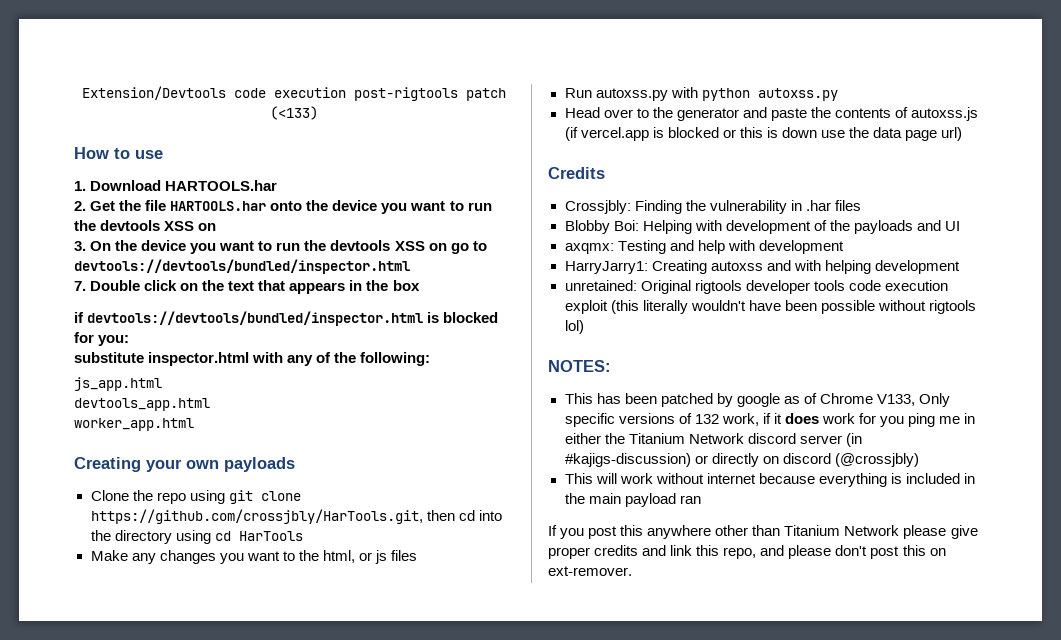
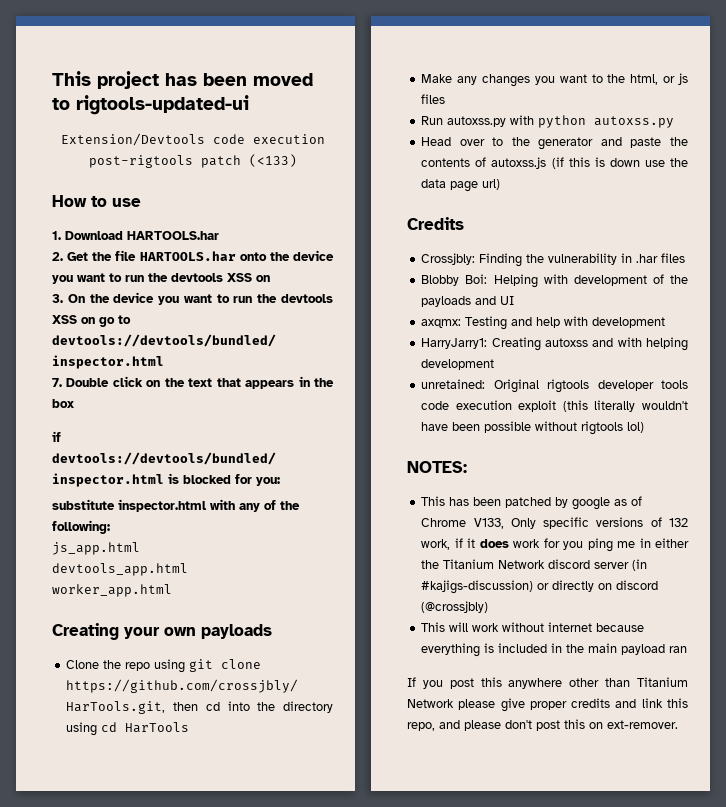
+ This project has been moved to rigtools-updated-ui
- Head over to the generator and paste the contents of autoxss.js (if vercel.app is blocked or this is down use the data page url)
+ Head over to the generator and paste the contents of autoxss.js (if this is down use the data page url)

